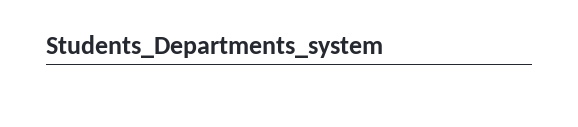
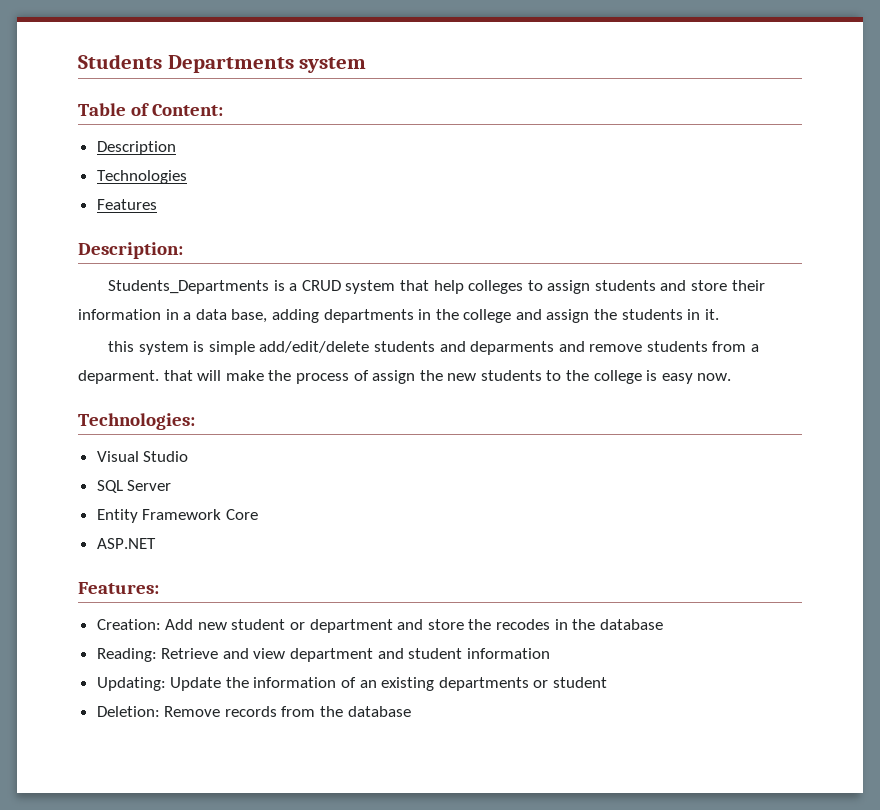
- Students_Departments_system
+ Students Departments system
+ Table of Content:
+ Description
+ Technologies
+ Features
+ Description:
+ Students_Departments is a CRUD system that help colleges to assign students and store their information in a data base, adding departments in the college and assign the students in it.
+ this system is simple add/edit/delete students and deparments and remove students from a deparment. that will make the process of assign the new students to the college is easy now.
+ Technologies:
+ Visual Studio
+ SQL Server
+ Entity Framework Core
+ ASP.NET
+ Features:
+ Creation: Add new student or department and store the recodes in the database
+ Reading: Retrieve and view department and student information
+ Updating: Update the information of an existing departments or student
+ Deletion: Remove records from the database

